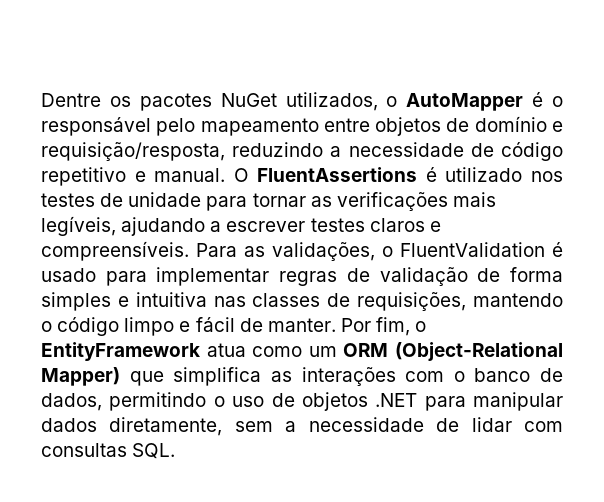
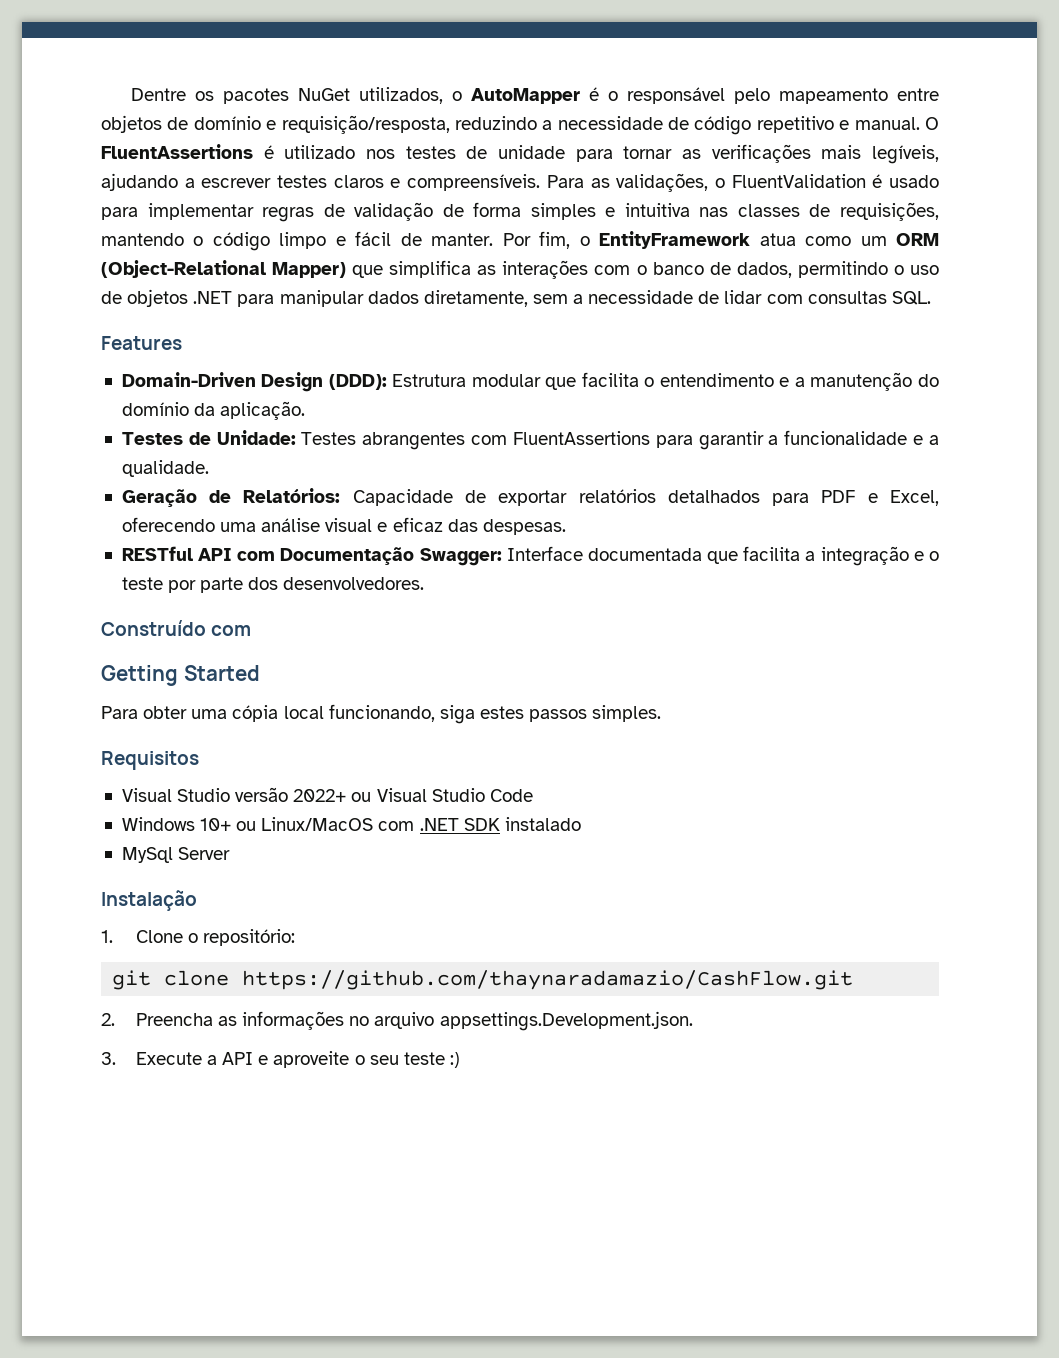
+ Features
+ Domain-Driven Design (DDD): Estrutura modular que facilita o entendimento e a manutenção do domínio da aplicação.
+ Testes de Unidade: Testes abrangentes com FluentAssertions para garantir a funcionalidade e a qualidade.
+ Geração de Relatórios: Capacidade de exportar relatórios detalhados para PDF e Excel, oferecendo uma análise visual e eficaz das despesas.
+ RESTful API com Documentação Swagger: Interface documentada que facilita a integração e o teste por parte dos desenvolvedores.
+ Construído com
+ Getting Started
+ Para obter uma cópia local funcionando, siga estes passos simples.
+ Requisitos
+ Visual Studio versão 2022+ ou Visual Studio Code
+ Windows 10+ ou Linux/MacOS com .NET SDK instalado
+ MySql Server
+ Instalação
+ 1. Clone o repositório:
+ git clone https://github.com/thaynaradamazio/CashFlow.git
+ 2. Preencha as informações no arquivo appsettings.Development.json.
+ 3. Execute a API e aproveite o seu teste :)

